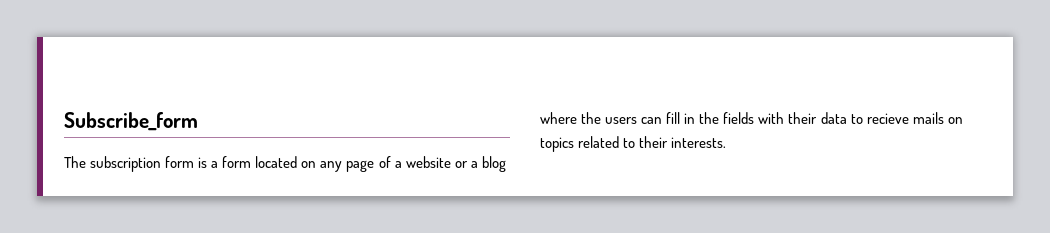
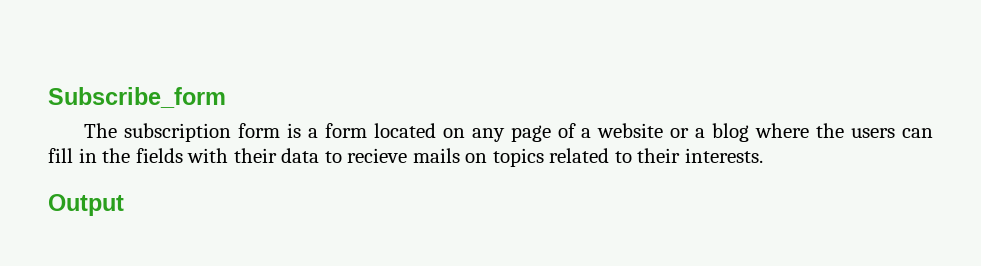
+ Output

